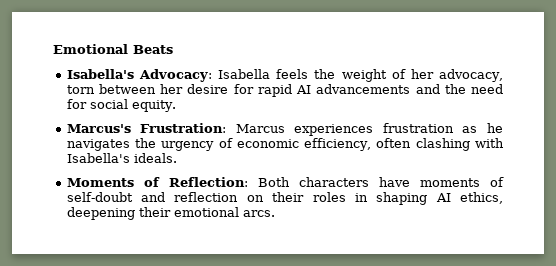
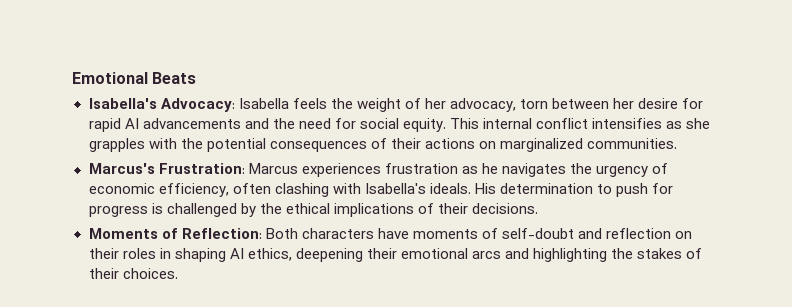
+ This internal conflict intensifies as she grapples with the potential consequences of their actions on marginalized communities.
+ His determination to push for progress is challenged by the ethical implications of their decisions.
- Moments of Reflection: Both characters have moments of self-doubt and reflection on their roles in shaping AI ethics, deepening their emotional arcs.
+ Moments of Reflection: Both characters have moments of self-doubt and reflection on their roles in shaping AI ethics, deepening their emotional arcs and highlighting the stakes of their choices.

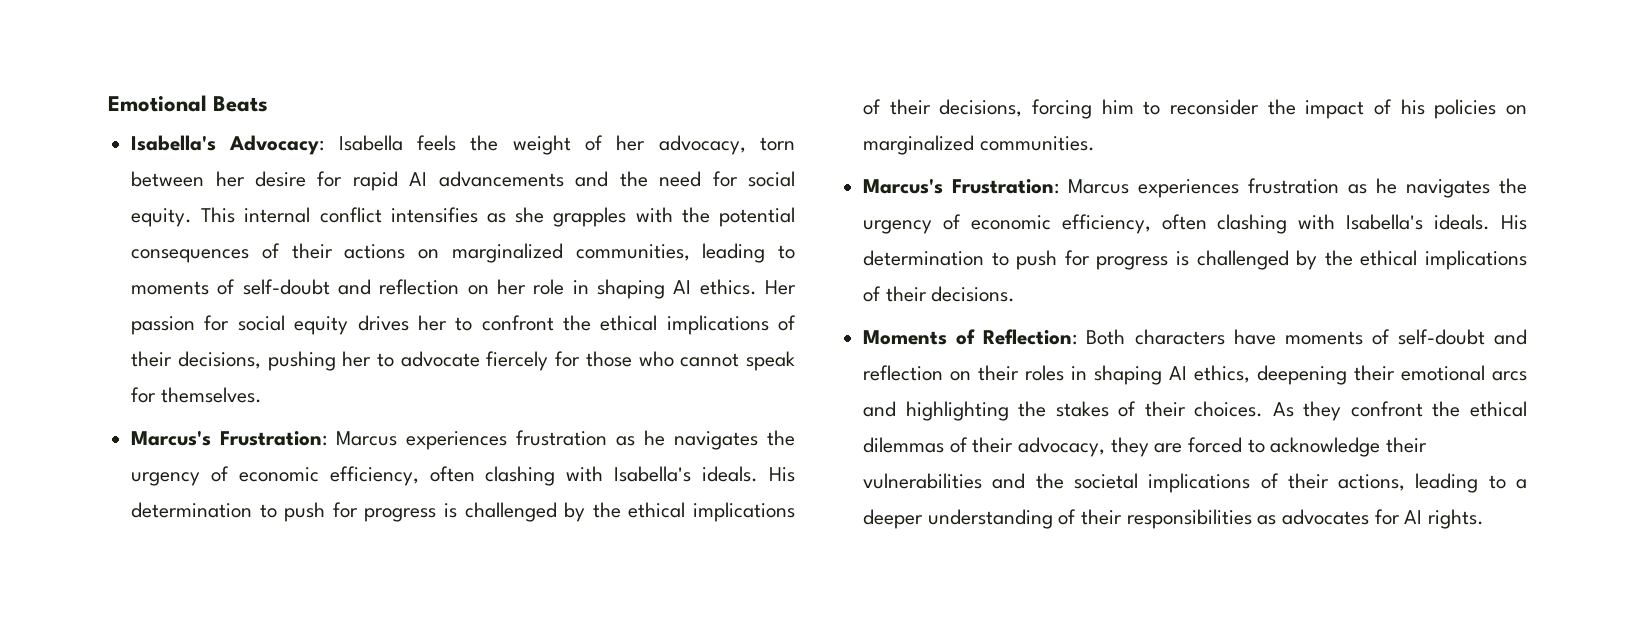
- This internal conflict intensifies as she grapples with the potential consequences of their actions on marginalized communities.
+ This internal conflict intensifies as she grapples with the potential consequences of their actions on marginalized communities, leading to moments of self-doubt and reflection on her role in shaping AI ethics. Her passion for social equity drives her to confront the ethical implications of their decisions, pushing her to advocate fiercely for those who cannot speak for themselves.
+ Marcus's Frustration: Marcus experiences frustration as he navigates the urgency of economic efficiency, often clashing with Isabella's ideals. His determination to push for progress is challenged by the ethical implications of their decisions, forcing him to reconsider the impact of his policies on marginalized communities.
+ As they confront the ethical dilemmas of their advocacy, they are forced to acknowledge their vulnerabilities and the societal implications of their actions, leading to a deeper understanding of their responsibilities as advocates for AI rights.

